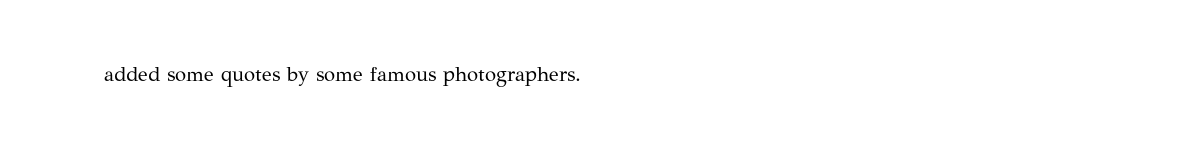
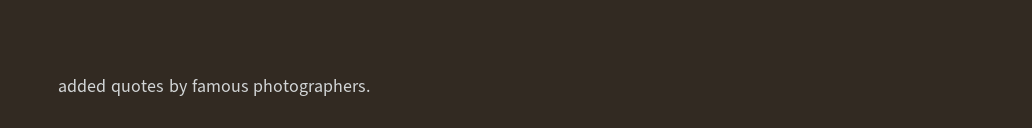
- added some quotes by some famous photographers.
+ added quotes by famous photographers.

